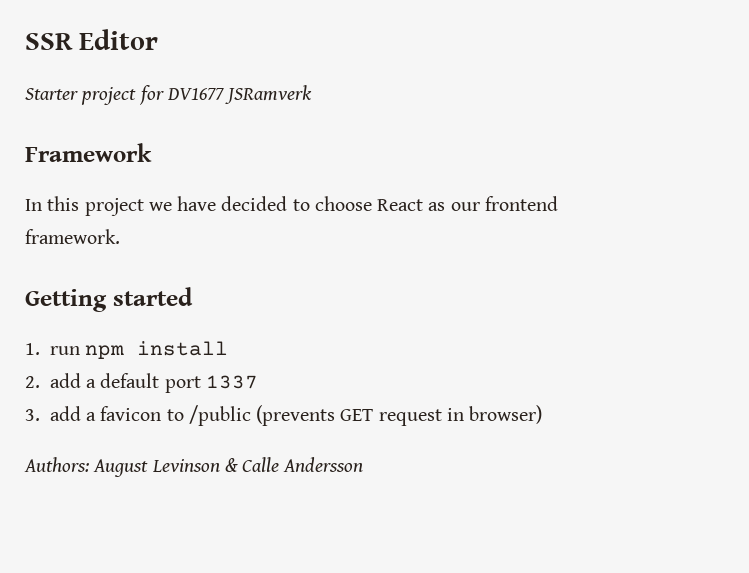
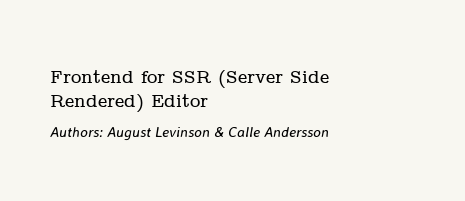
- SSR Editor
- Starter project for DV1677 JSRamverk
- Framework
- In this project we have decided to choose React as our frontend framework.
- Getting started
- 1. run npm install
- 2. add a default port 1337
- 3. add a favicon to /public (prevents GET request in browser)
+ Frontend for SSR (Server Side Rendered) Editor

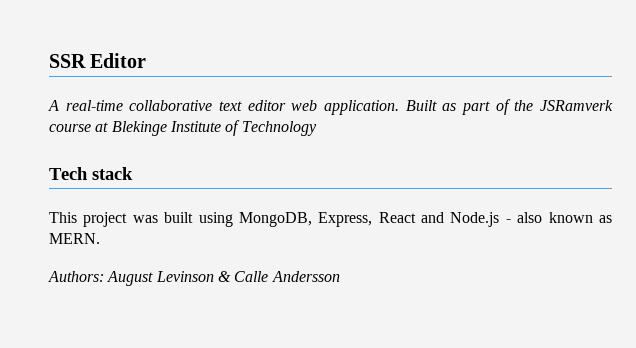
- Frontend for SSR (Server Side Rendered) Editor
+ SSR Editor
+ A real-time collaborative text editor web application. Built as part of the JSRamverk course at Blekinge Institute of Technology
+ Tech stack
+ This project was built using MongoDB, Express, React and Node.js - also known as MERN.

